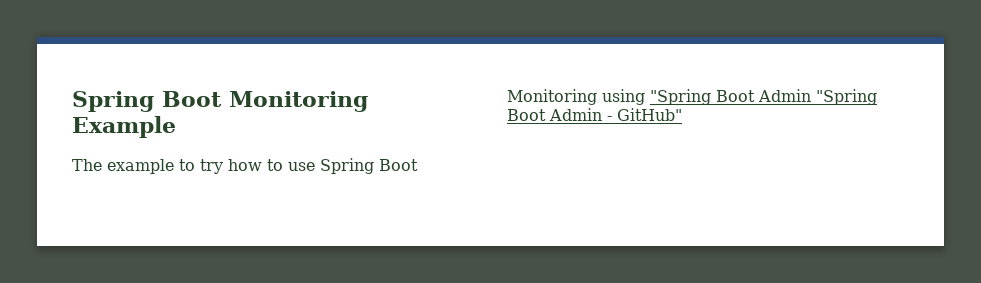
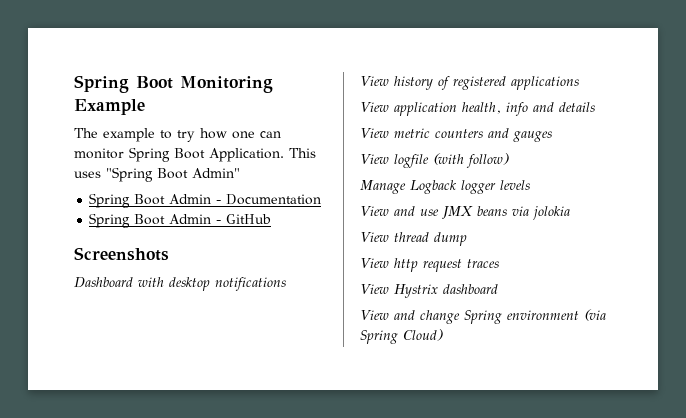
- The example to try how to use Spring Boot Monitoring using "Spring Boot Admin "Spring Boot Admin - GitHub"
+ The example to try how one can monitor Spring Boot Application. This uses "Spring Boot Admin"
+ Spring Boot Admin - Documentation
+ Spring Boot Admin - GitHub
+ Screenshots
+ Dashboard with desktop notifications
+ View history of registered applications
+ View application health, info and details
+ View metric counters and gauges
+ View logfile (with follow)
+ Manage Logback logger levels
+ View and use JMX beans via jolokia
+ View thread dump
+ View http request traces
+ View Hystrix dashboard
+ View and change Spring environment (via Spring Cloud)

